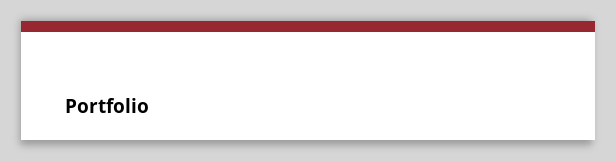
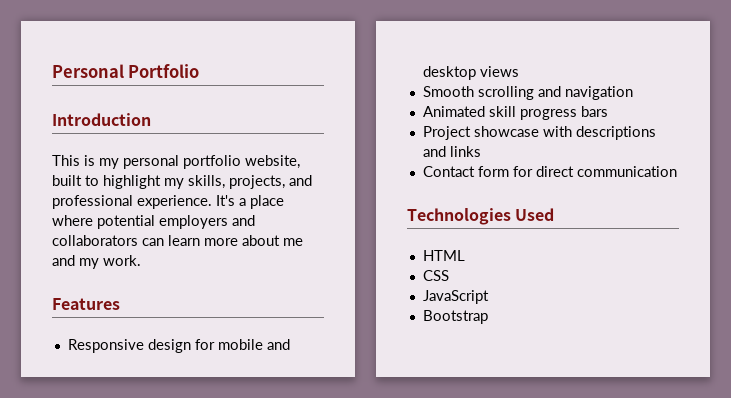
- Portfolio
+ Personal Portfolio
+ Introduction
+ This is my personal portfolio website, built to highlight my skills, projects, and professional experience. It's a place where potential employers and collaborators can learn more about me and my work.
+ Features
+ Responsive design for mobile and desktop views
+ Smooth scrolling and navigation
+ Animated skill progress bars
+ Project showcase with descriptions and links
+ Contact form for direct communication
+ Technologies Used
+ HTML
+ CSS
+ JavaScript
+ Bootstrap

